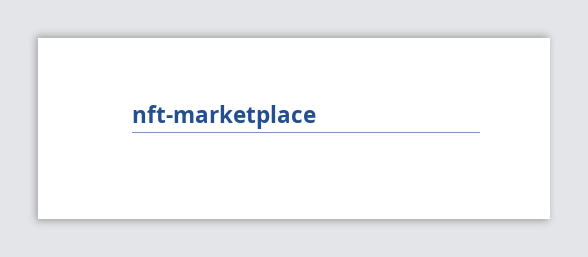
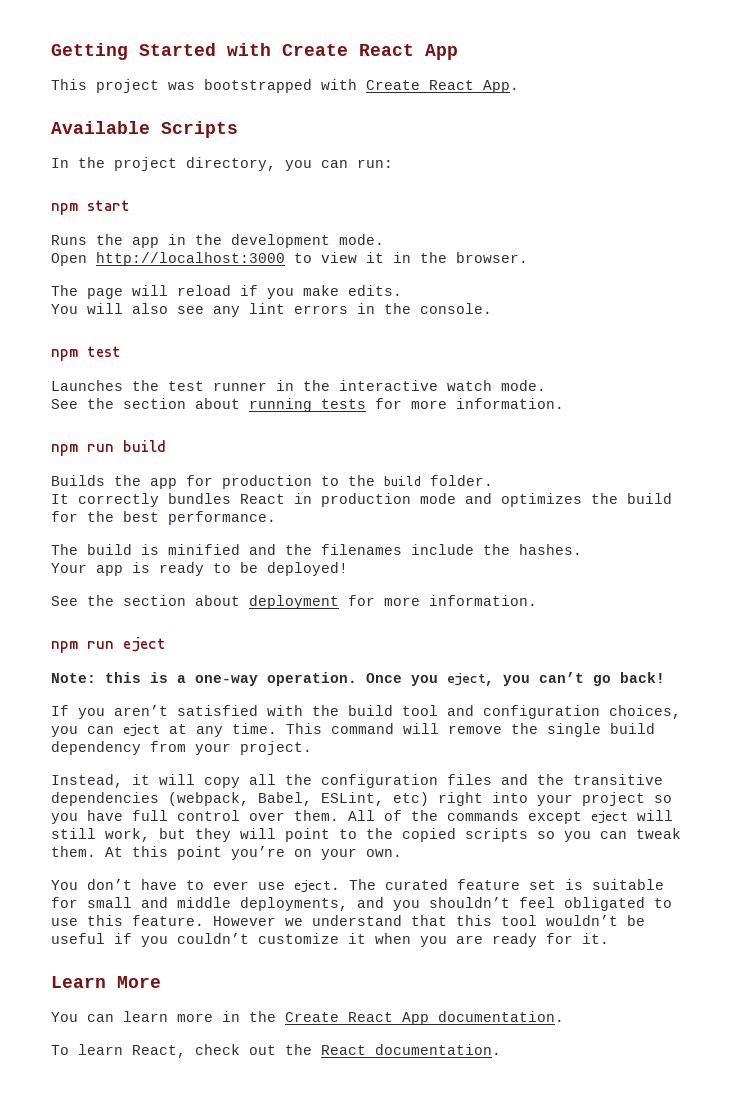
- nft-marketplace
+ Getting Started with Create React App
+ This project was bootstrapped with Create React App.
+ Available Scripts
+ In the project directory, you can run:
+ npm start
+ Runs the app in the development mode.
+ Open http://localhost:3000 to view it in the browser.
+ The page will reload if you make edits.
+ You will also see any lint errors in the console.
+ npm test
+ Launches the test runner in the interactive watch mode.
+ See the section about running tests for more information.
+ npm run build
+ Builds the app for production to the build folder.
+ It correctly bundles React in production mode and optimizes the build for the best performance.
+ The build is minified and the filenames include the hashes.
+ Your app is ready to be deployed!
+ See the section about deployment for more information.
+ npm run eject
+ Note: this is a one-way operation. Once you eject, you can’t go back!
+ If you aren’t satisfied with the build tool and configuration choices, you can eject at any time. This command will remove the single build dependency from your project.
+ Instead, it will copy all the configuration files and the transitive dependencies (webpack, Babel, ESLint, etc) right into your project so you have full control over them. All of the commands except eject will still work, but they will point to the copied scripts so you can tweak them. At this point you’re on your own.
+ You don’t have to ever use eject. The curated feature set is suitable for small and middle deployments, and you shouldn’t feel obligated to use this feature. However we understand that this tool wouldn’t be useful if you couldn’t customize it when you are ready for it.
+ Learn More
+ You can learn more in the Create React App documentation.
+ To learn React, check out the React documentation.

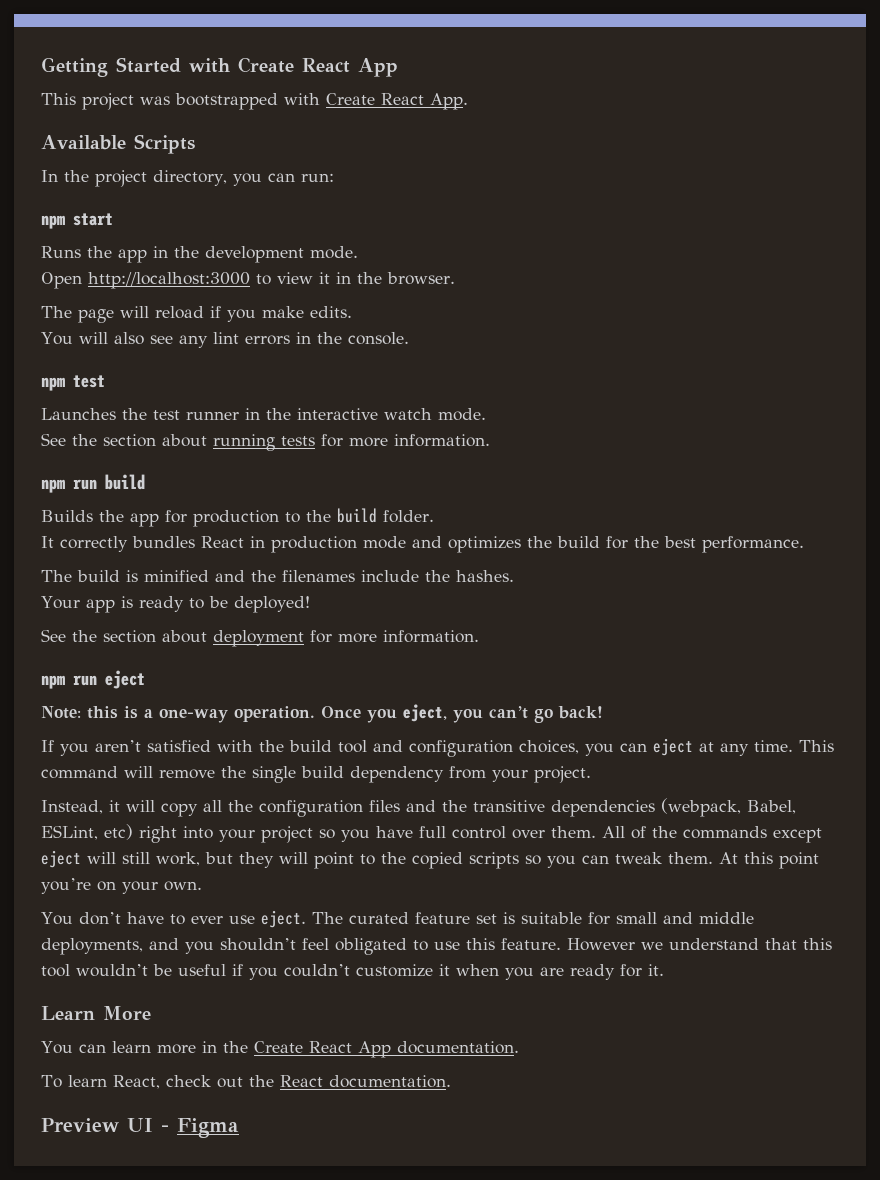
+ Preview UI - Figma

